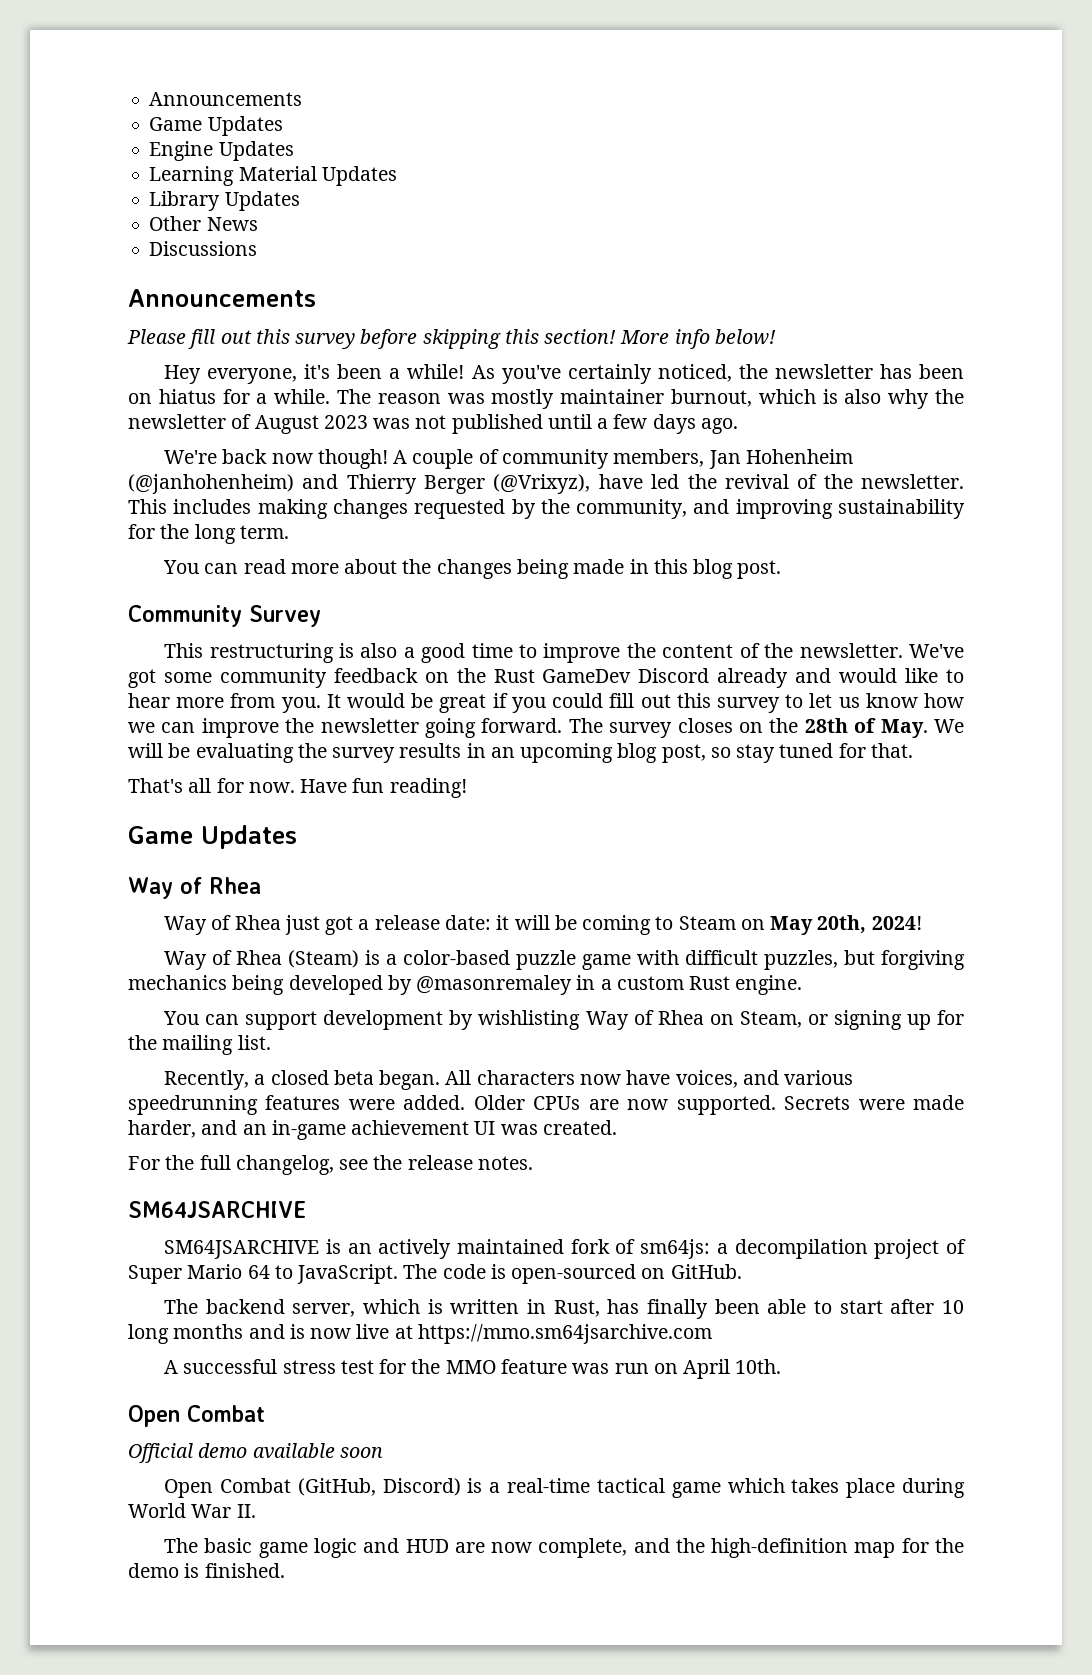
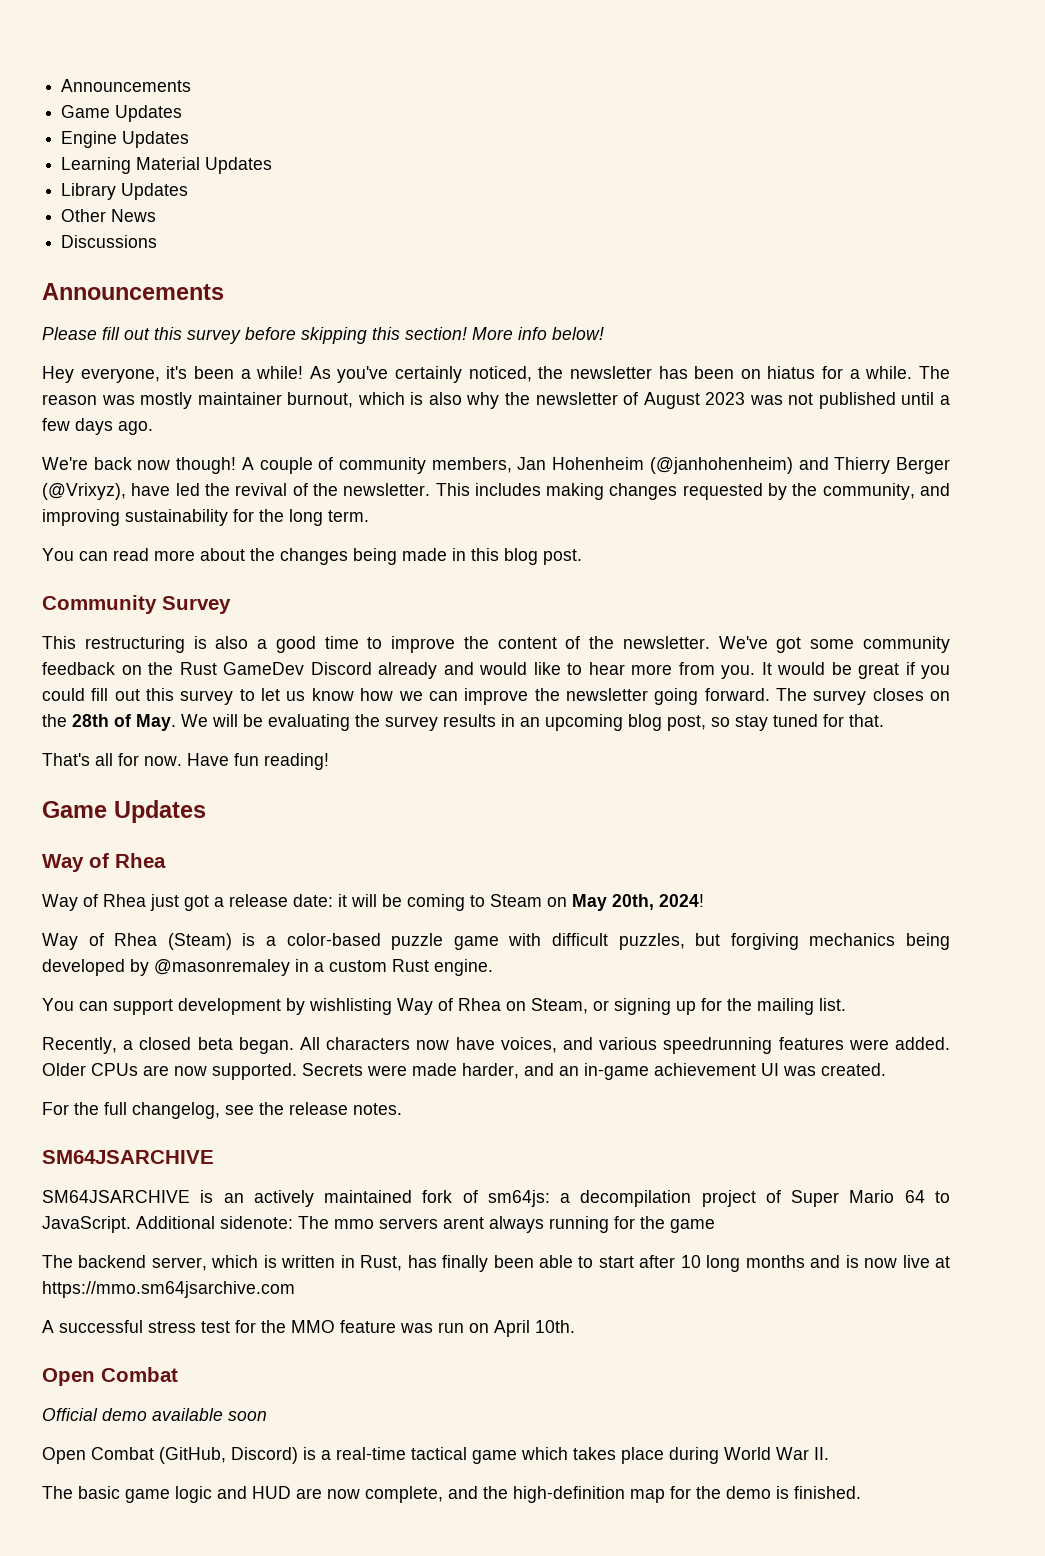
- The code is open-sourced on GitHub.
+ Additional sidenote: The mmo servers arent always running for the game

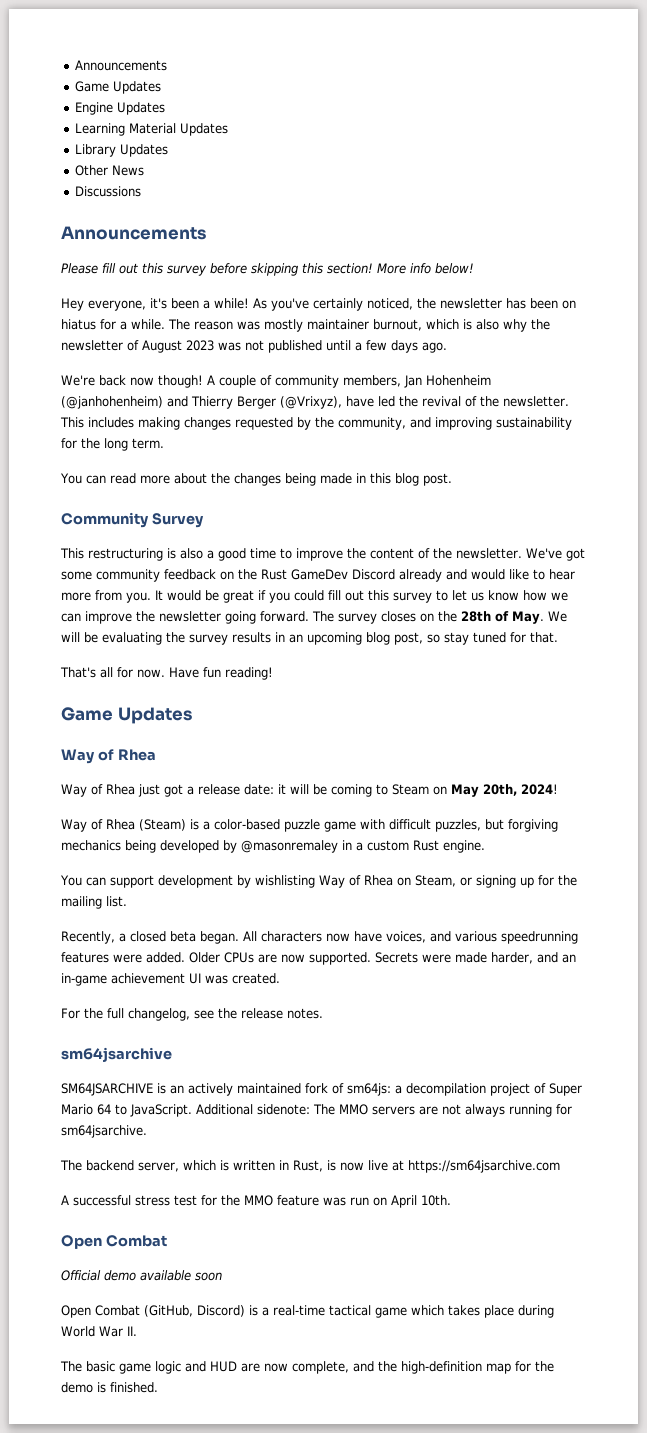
  For the full changelog, see the release notes.
- SM64JSARCHIVE
+ sm64jsarchive
- Additional sidenote: The mmo servers arent always running for the game
+ Additional sidenote: The MMO servers are not always running for sm64jsarchive.
- The backend server, which is written in Rust, has finally been able to start after 10 long months and is now live at https://mmo.sm64jsarchive.com
+ The backend server, which is written in Rust, is now live at https://sm64jsarchive.com

